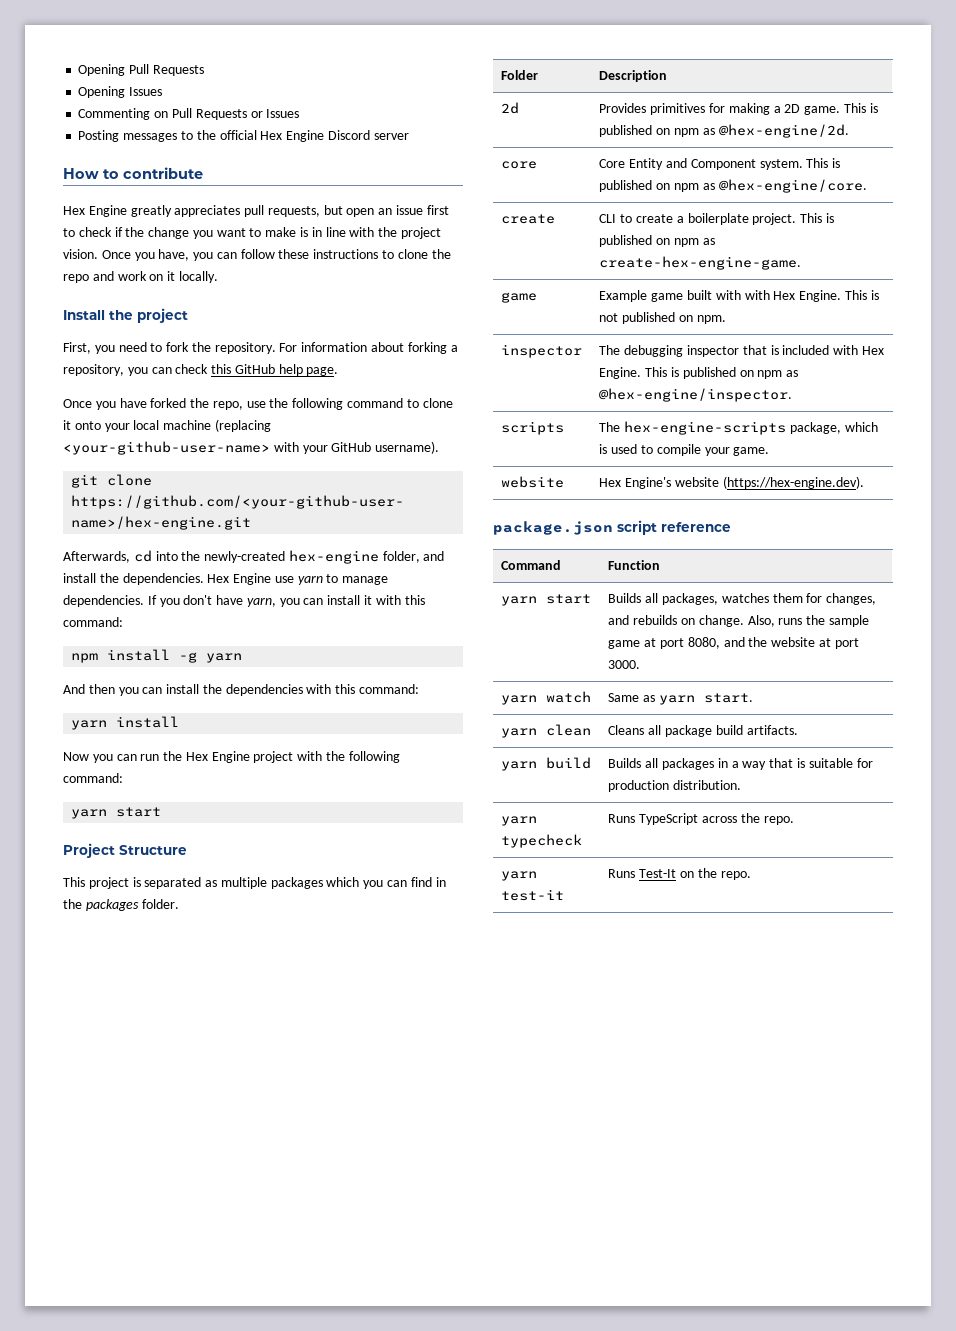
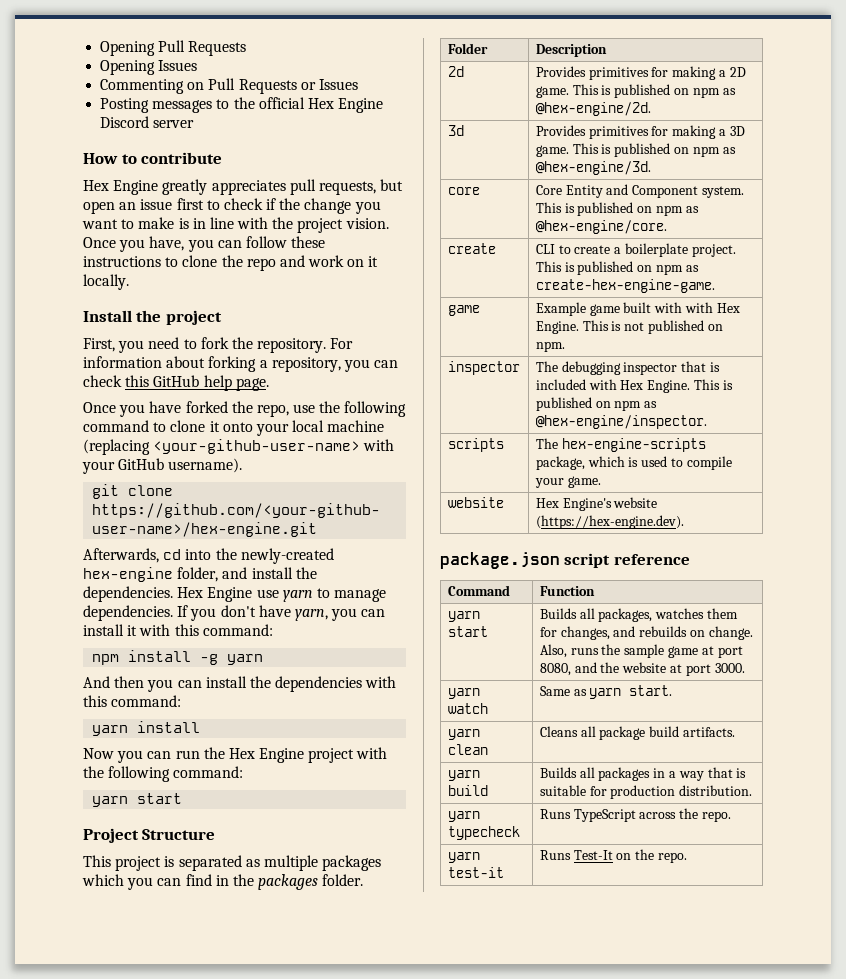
+ 3d | Provides primitives for making a 3D game. This is published on npm as @hex-engine/3d.

